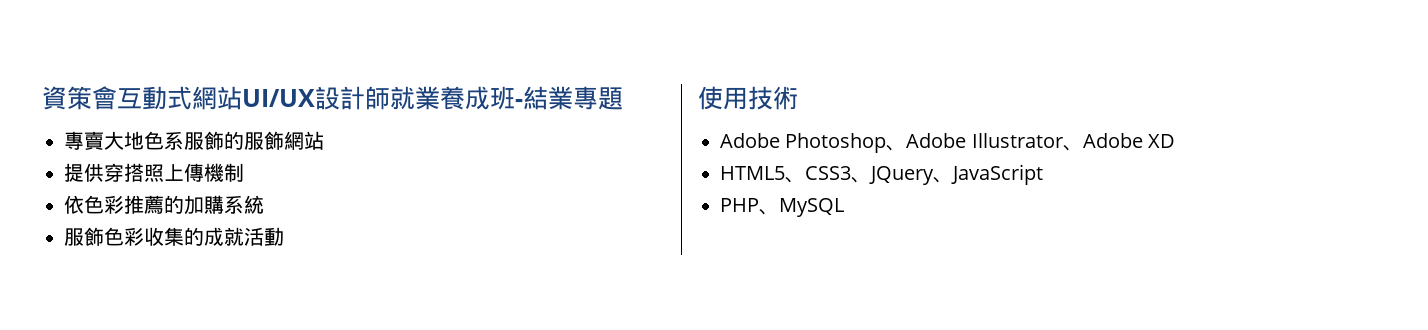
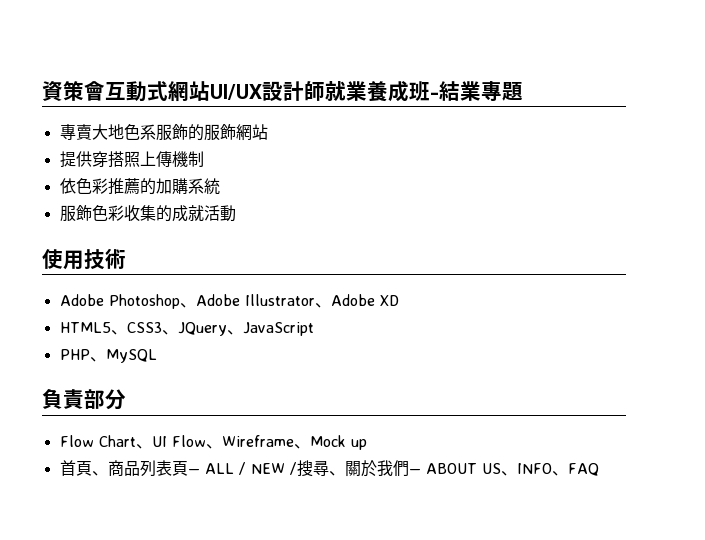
+ 負責部分
+ Flow Chart、UI Flow、Wireframe、Mock up
+ 首頁、商品列表頁— ALL / NEW /搜尋、關於我們— ABOUT US、INFO、FAQ

